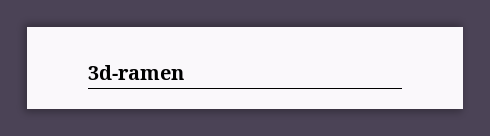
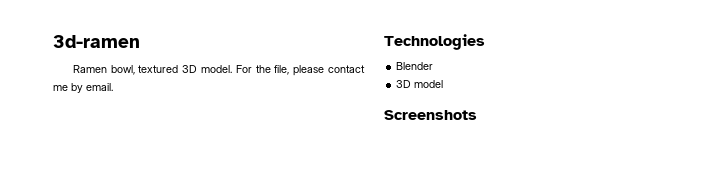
+ Ramen bowl, textured 3D model. For the file, please contact me by email.
+ Technologies
+ Blender
+ 3D model
+ Screenshots

